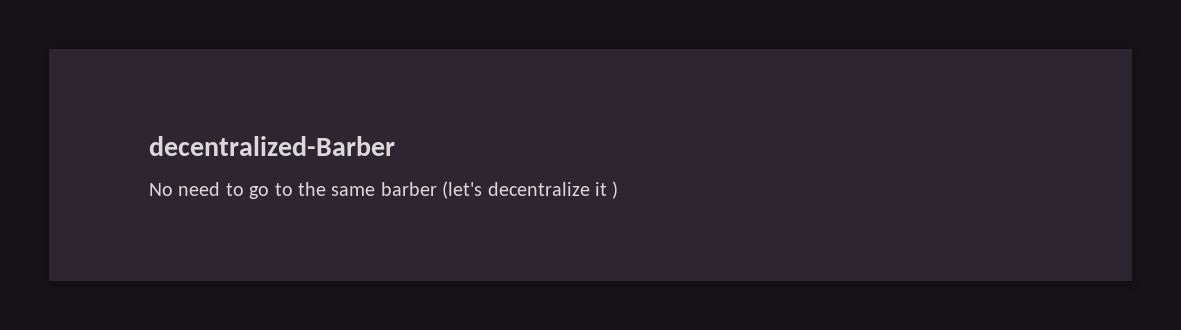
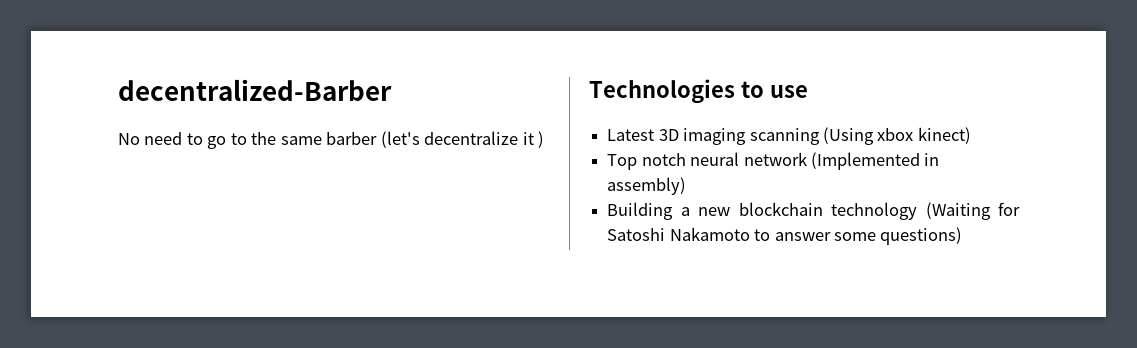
+ Technologies to use
+ Latest 3D imaging scanning (Using xbox kinect)
+ Top notch neural network (Implemented in assembly)
+ Building a new blockchain technology (Waiting for Satoshi Nakamoto to answer some questions)

